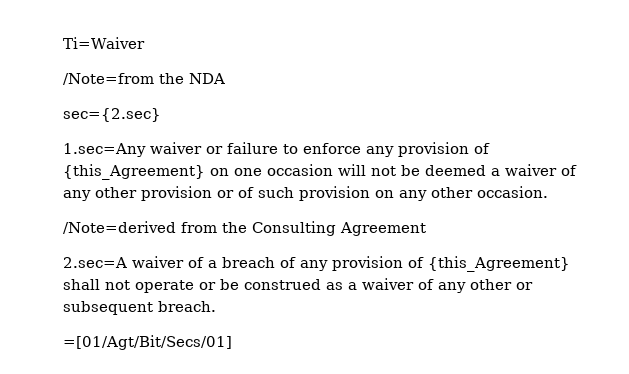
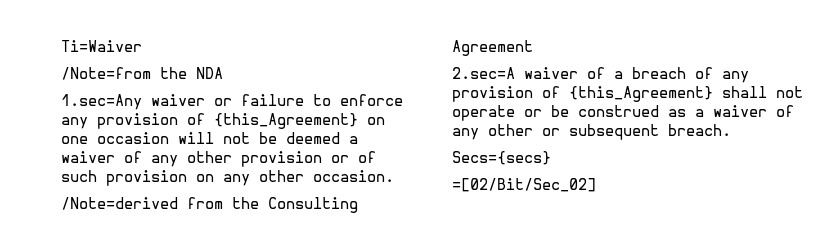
- sec={2.sec}
- =[01/Agt/Bit/Secs/01]
+ Secs={secs}
+ =[02/Bit/Sec_02]

